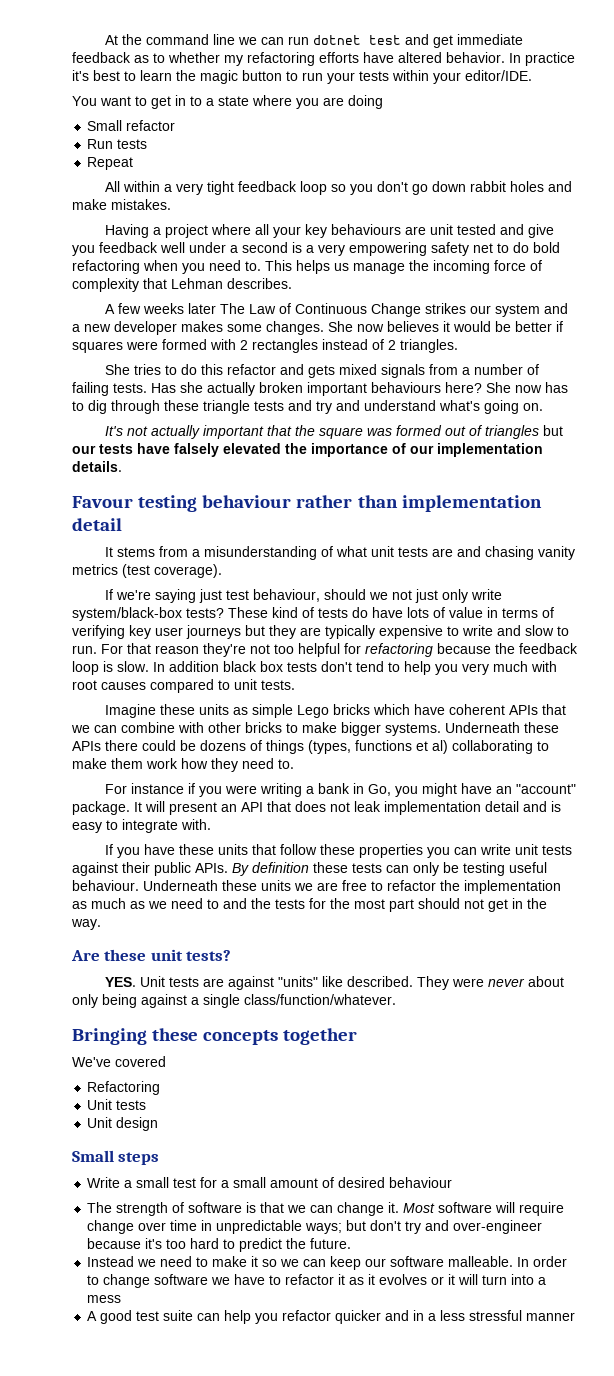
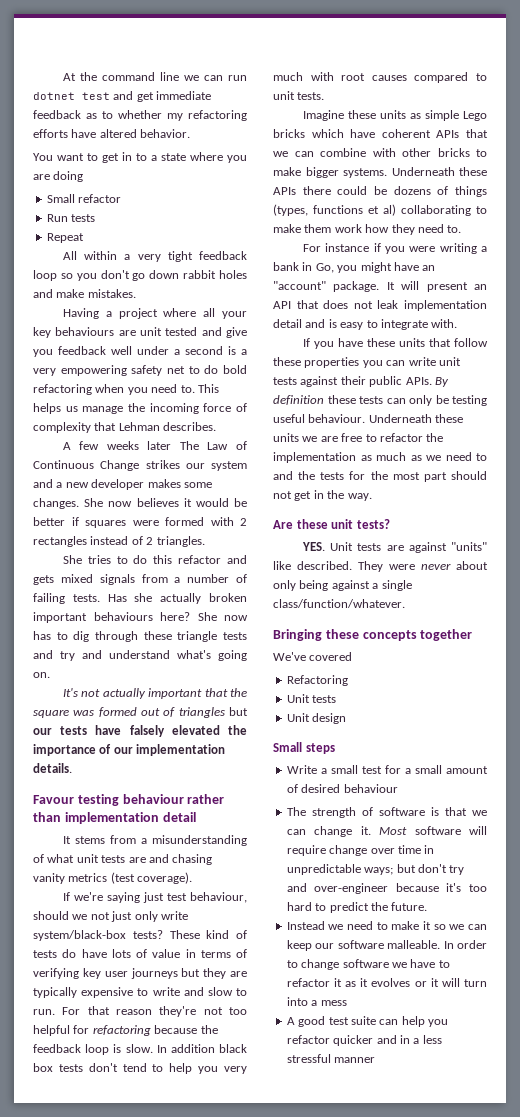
- In practice it's best to learn the magic button to run your tests within your editor/IDE.

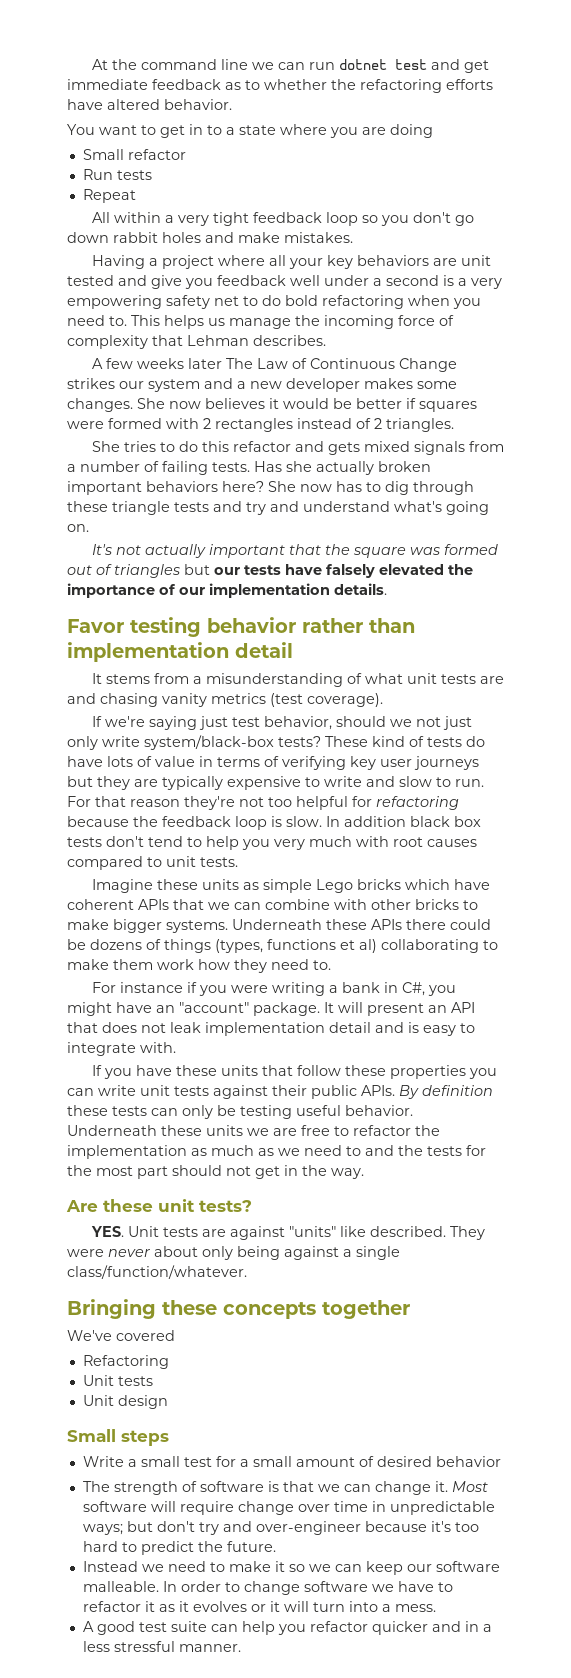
- At the command line we can run dotnet test and get immediate feedback as to whether my refactoring efforts have altered behavior.
+ At the command line we can run dotnet test and get immediate feedback as to whether the refactoring efforts have altered behavior.
- Having a project where all your key behaviours are unit tested and give you feedback well under a second is a very empowering safety net to do bold refactoring when you need to.
+ Having a project where all your key behaviors are unit tested and give you feedback well under a second is a very empowering safety net to do bold refactoring when you need to.
- Has she actually broken important behaviours here?
+ Has she actually broken important behaviors here?
- Favour testing behaviour rather than implementation detail
+ Favor testing behavior rather than implementation detail
- If we're saying just test behaviour, should we not just only write system/black-box tests?
+ If we're saying just test behavior, should we not just only write system/black-box tests?
- For instance if you were writing a bank in Go, you might have an "account" package.
+ For instance if you were writing a bank in C#, you might have an "account" package.
- By definition these tests can only be testing useful behaviour.
+ By definition these tests can only be testing useful behavior.
- Write a small test for a small amount of desired behaviour
+ Write a small test for a small amount of desired behavior
- In order to change software we have to refactor it as it evolves or it will turn into a mess
+ In order to change software we have to refactor it as it evolves or it will turn into a mess.
- A good test suite can help you refactor quicker and in a less stressful manner
+ A good test suite can help you refactor quicker and in a less stressful manner.

